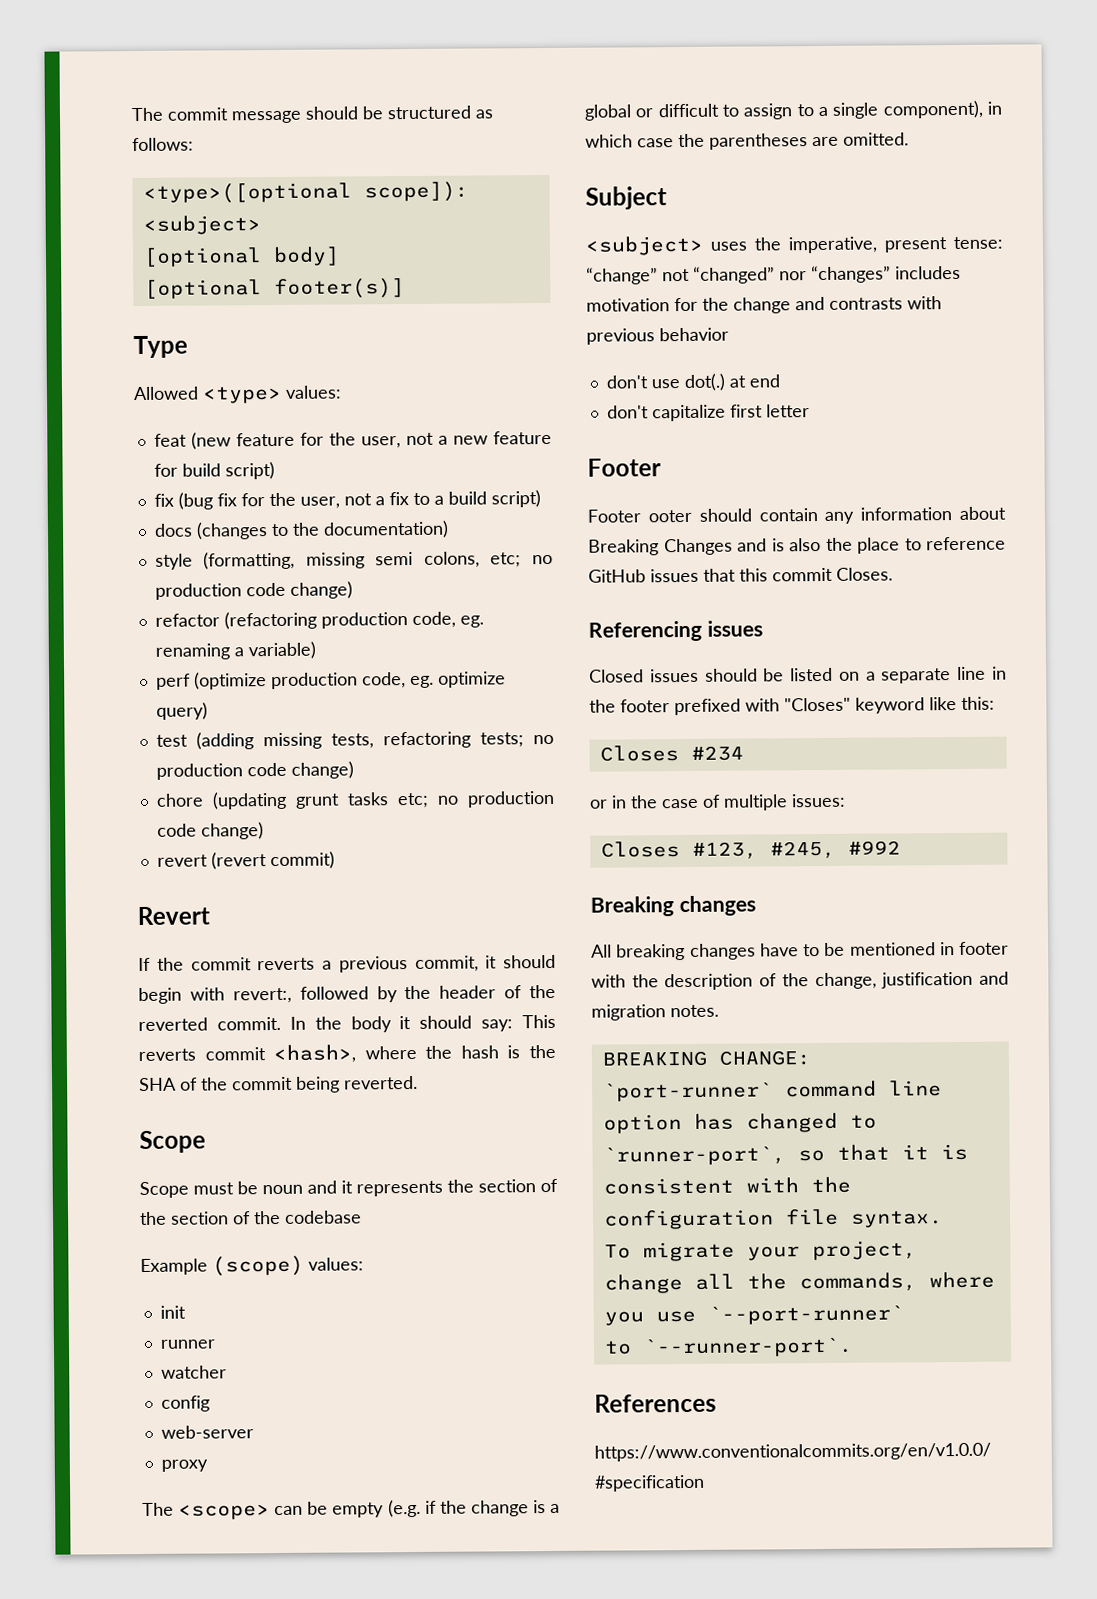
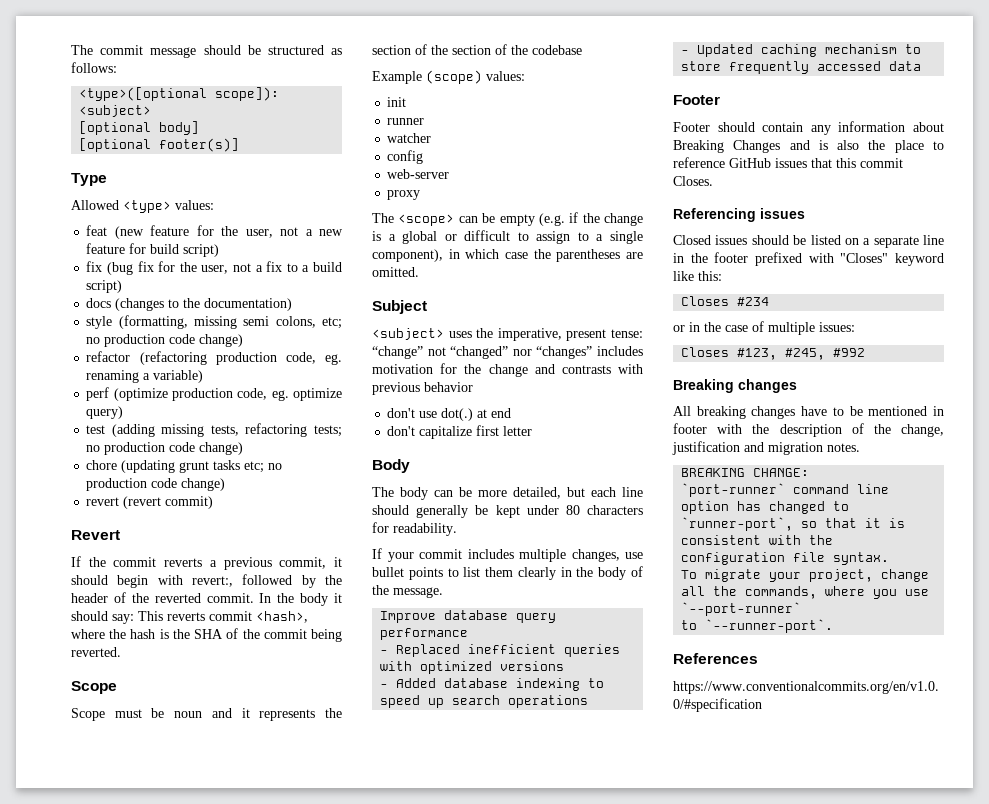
+ Body
+ The body can be more detailed, but each line should generally be kept under 80 characters for readability.
+ If your commit includes multiple changes, use bullet points to list them clearly in the body of the message.
+ Improve database query performance
+ - Replaced inefficient queries with optimized versions
+ - Added database indexing to speed up search operations
+ - Updated caching mechanism to store frequently accessed data
- Footer ooter should contain any information about Breaking Changes and is also the place to reference GitHub issues that this commit Closes.
+ Footer should contain any information about Breaking Changes and is also the place to reference GitHub issues that this commit Closes.

